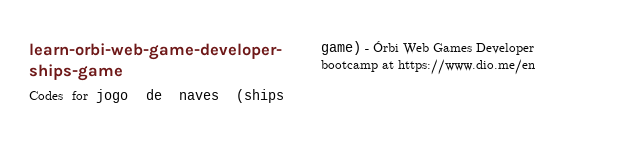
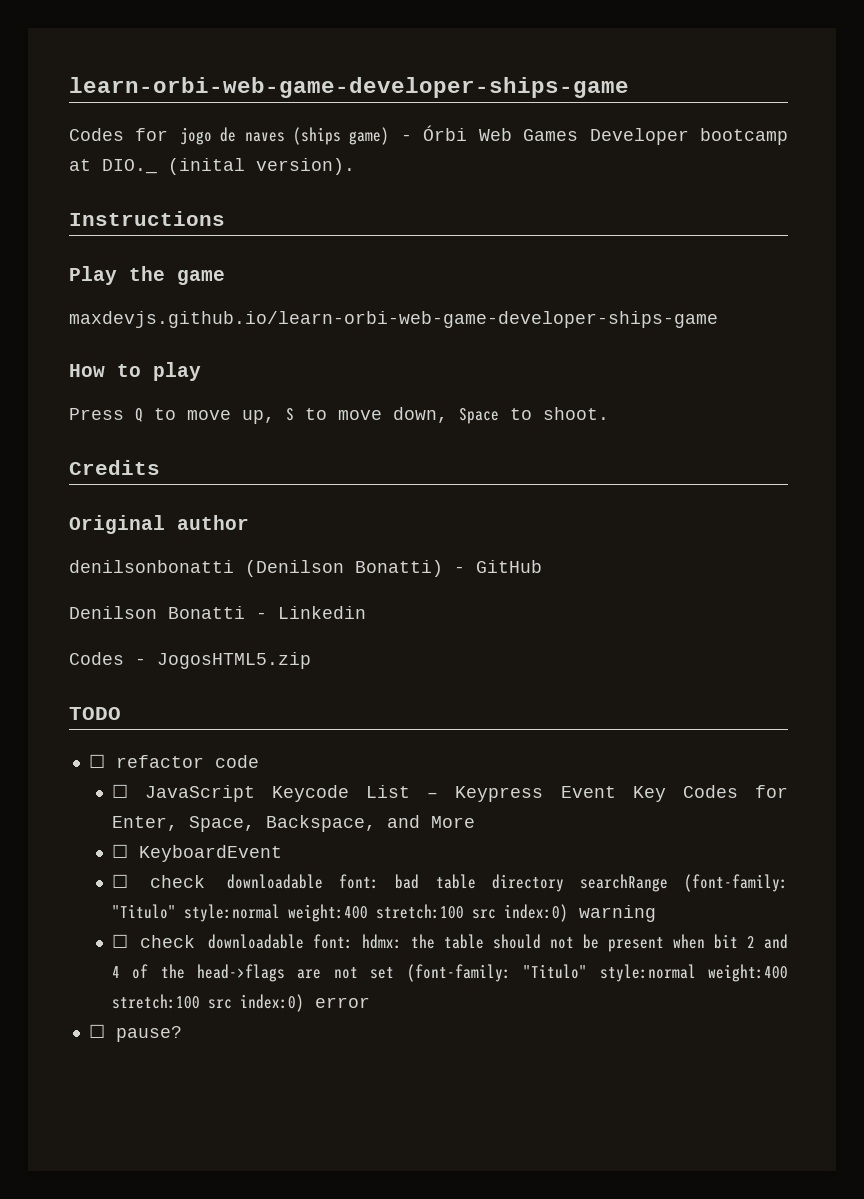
- Codes for jogo de naves (ships game) - Órbi Web Games Developer bootcamp at https://www.dio.me/en
+ Codes for jogo de naves (ships game) - Órbi Web Games Developer bootcamp at DIO._ (inital version).
+ Instructions
+ Play the game
+ maxdevjs.github.io/learn-orbi-web-game-developer-ships-game
+ How to play
+ Press Q to move up, S to move down, Space to shoot.
+ Credits
+ Original author
+ denilsonbonatti (Denilson Bonatti) - GitHub
+ Denilson Bonatti - Linkedin
+ Codes - JogosHTML5.zip
+ TODO
+ ☐ refactor code
+ ☐ JavaScript Keycode List – Keypress Event Key Codes for Enter, Space, Backspace, and More
+ ☐ KeyboardEvent
+ ☐ check downloadable font: bad table directory searchRange (font-family: "Titulo" style:normal weight:400 stretch:100 src index:0) warning
+ ☐ check downloadable font: hdmx: the table should not be present when bit 2 and 4 of the head->flags are not set (font-family: "Titulo" style:normal weight:400 stretch:100 src index:0) error
+ ☐ pause?

